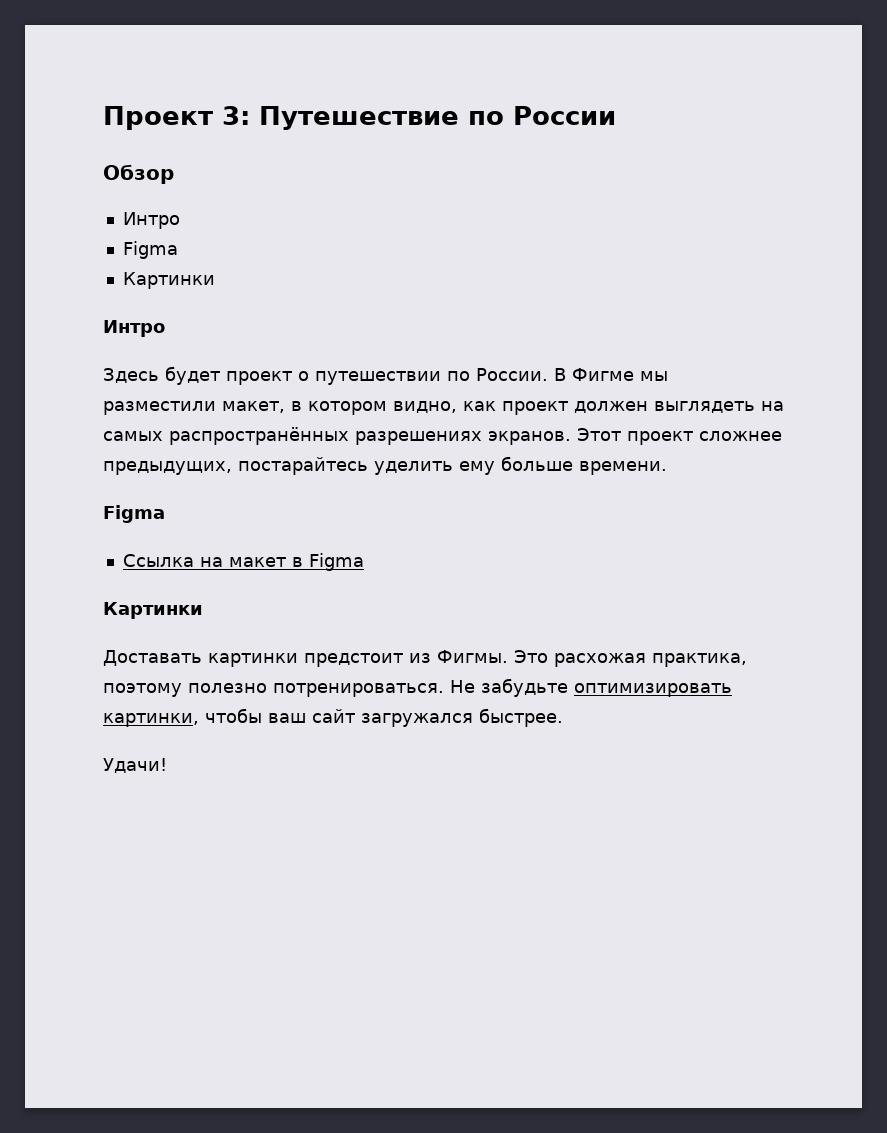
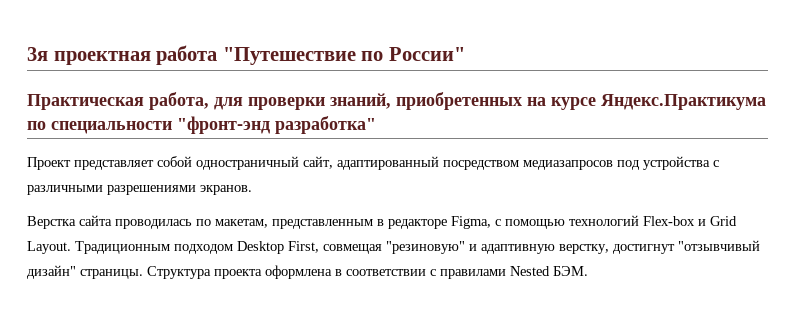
- Проект 3: Путешествие по России
- Обзор
- Интро
- Figma
- Картинки
- Интро
- Здесь будет проект о путешествии по России. В Фигме мы разместили макет, в котором видно, как проект должен выглядеть на самых распространённых разрешениях экранов. Этот проект сложнее предыдущих, постарайтесь уделить ему больше времени.
- Figma
- Ссылка на макет в Figma
- Картинки
- Доставать картинки предстоит из Фигмы. Это расхожая практика, поэтому полезно потренироваться. Не забудьте оптимизировать картинки, чтобы ваш сайт загружался быстрее.
- Удачи!
+ 3я проектная работа "Путешествие по России"
+ Практическая работа, для проверки знаний, приобретенных на курсе Яндекс.Практикума по специальности "фронт-энд разработка"
+ Проект представляет собой одностраничный сайт, адаптированный посредством медиазапросов под устройства с различными разрешениями экранов.
+ Верстка сайта проводилась по макетам, представленным в редакторе Figma, с помощью технологий Flex-box и Grid Layout. Традиционным подходом Desktop First, совмещая "резиновую" и адаптивную верстку, достигнут "отзывчивый дизайн" страницы. Структура проекта оформлена в соответствии с правилами Nested БЭМ.

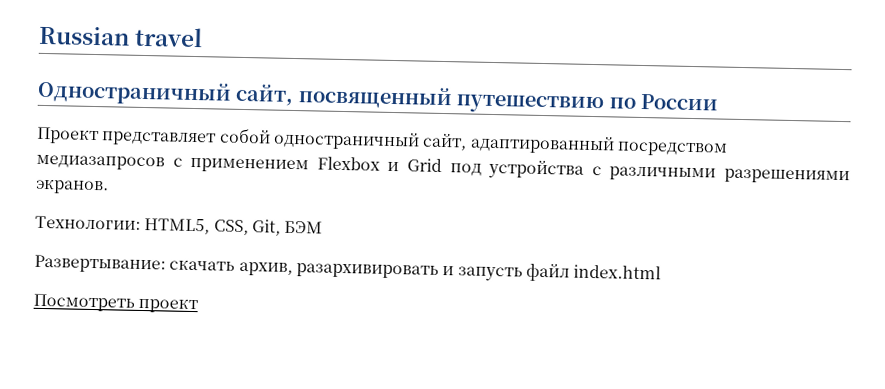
- 3я проектная работа "Путешествие по России"
- Практическая работа, для проверки знаний, приобретенных на курсе Яндекс.Практикума по специальности "фронт-энд разработка"
+ Russian travel
+ Одностраничный сайт, посвященный путешествию по России
- Проект представляет собой одностраничный сайт, адаптированный посредством медиазапросов под устройства с различными разрешениями экранов.
+ Проект представляет собой одностраничный сайт, адаптированный посредством медиазапросов с применением Flexbox и Grid под устройства с различными разрешениями экранов.
- Верстка сайта проводилась по макетам, представленным в редакторе Figma, с помощью технологий Flex-box и Grid Layout. Традиционным подходом Desktop First, совмещая "резиновую" и адаптивную верстку, достигнут "отзывчивый дизайн" страницы. Структура проекта оформлена в соответствии с правилами Nested БЭМ.
+ Технологии: HTML5, CSS, Git, БЭМ
+ Развертывание: скачать архив, разархивировать и запусть файл index.html
+ Посмотреть проект

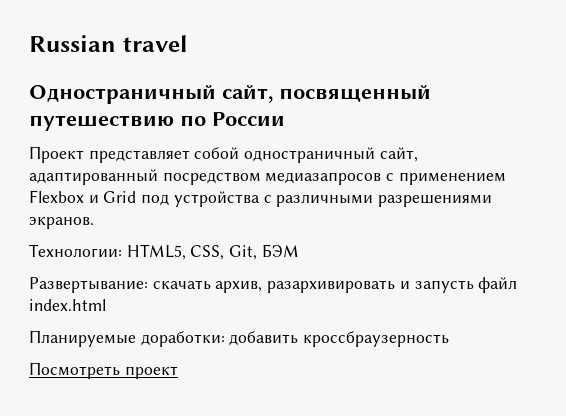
+ Планируемые доработки: добавить кроссбраузерность

